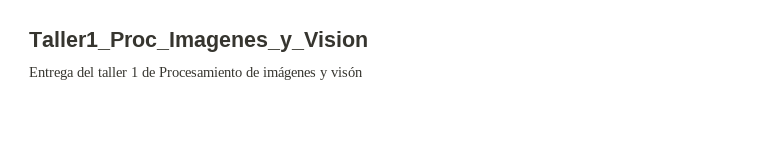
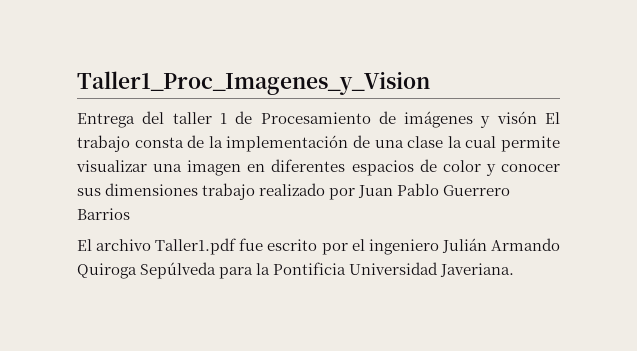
- Entrega del taller 1 de Procesamiento de imágenes y visón
+ Entrega del taller 1 de Procesamiento de imágenes y visón El trabajo consta de la implementación de una clase la cual permite visualizar una imagen en diferentes espacios de color y conocer sus dimensiones trabajo realizado por Juan Pablo Guerrero Barrios
+ El archivo Taller1.pdf fue escrito por el ingeniero Julián Armando Quiroga Sepúlveda para la Pontificia Universidad Javeriana.

